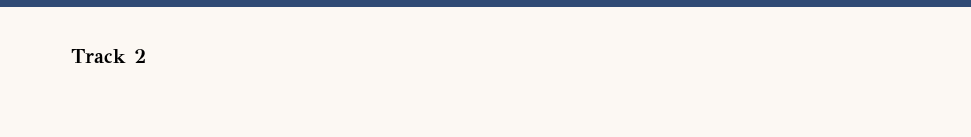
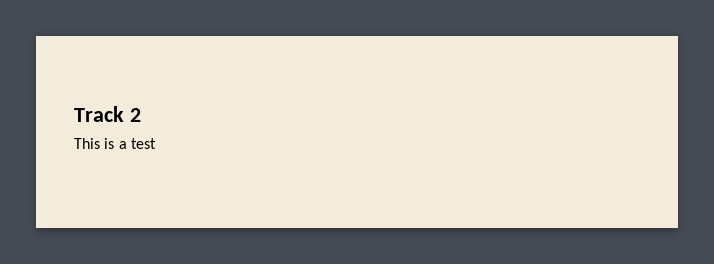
+ This is a test

